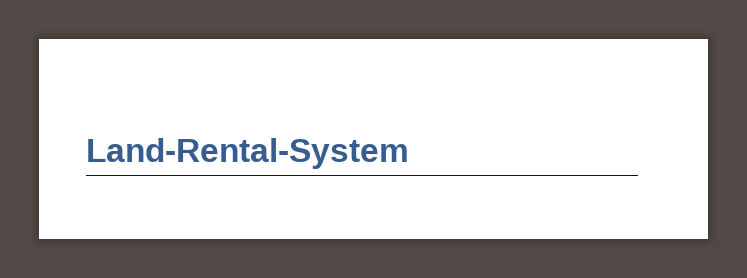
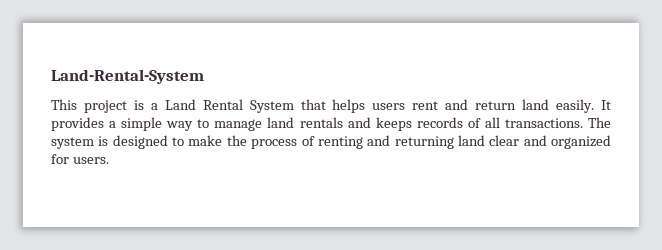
+ This project is a Land Rental System that helps users rent and return land easily. It provides a simple way to manage land rentals and keeps records of all transactions. The system is designed to make the process of renting and returning land clear and organized for users.

